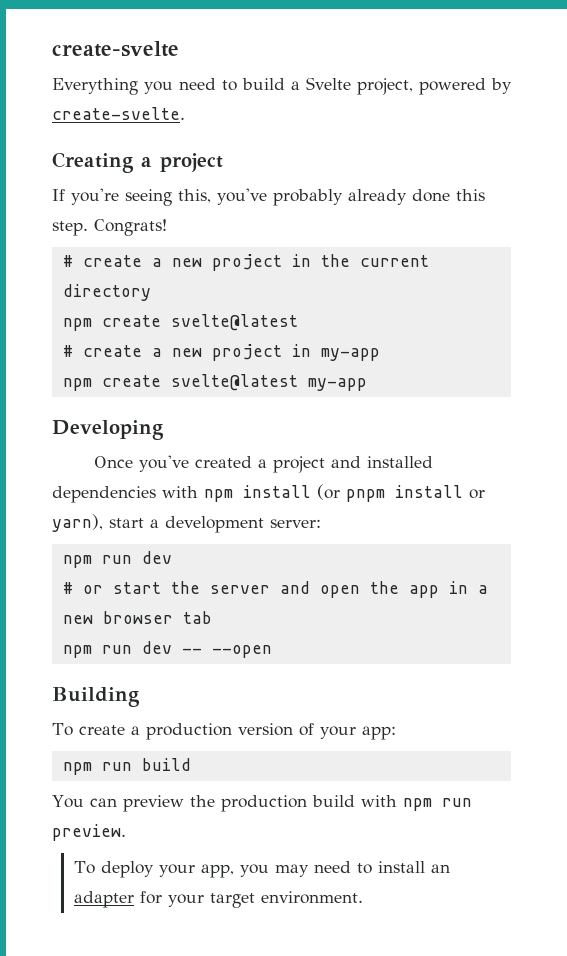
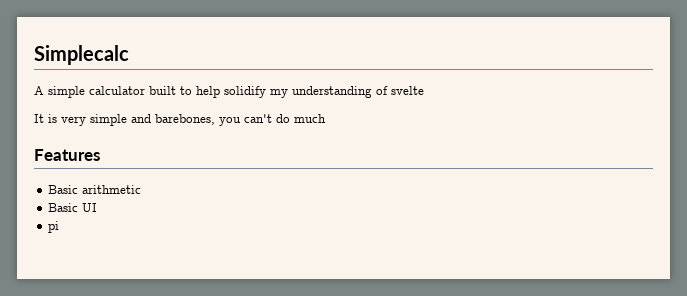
- create-svelte
- Everything you need to build a Svelte project, powered by create-svelte.
- Creating a project
- If you're seeing this, you've probably already done this step. Congrats!
- # create a new project in the current directory
- npm create svelte@latest
- # create a new project in my-app
- npm create svelte@latest my-app
- Developing
- Once you've created a project and installed dependencies with npm install (or pnpm install or yarn), start a development server:
- npm run dev
- # or start the server and open the app in a new browser tab
- npm run dev -- --open
- Building
- To create a production version of your app:
- npm run build
- You can preview the production build with npm run preview.
- To deploy your app, you may need to install an adapter for your target environment.
+ Simplecalc
+ A simple calculator built to help solidify my understanding of svelte
+ It is very simple and barebones, you can't do much
+ Features
+ Basic arithmetic
+ Basic UI
+ pi

